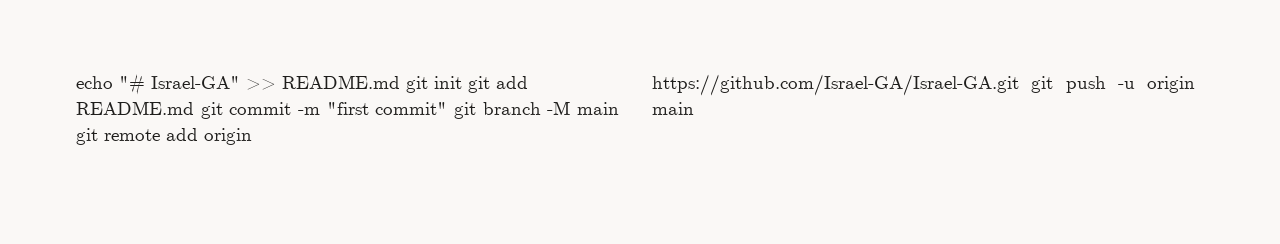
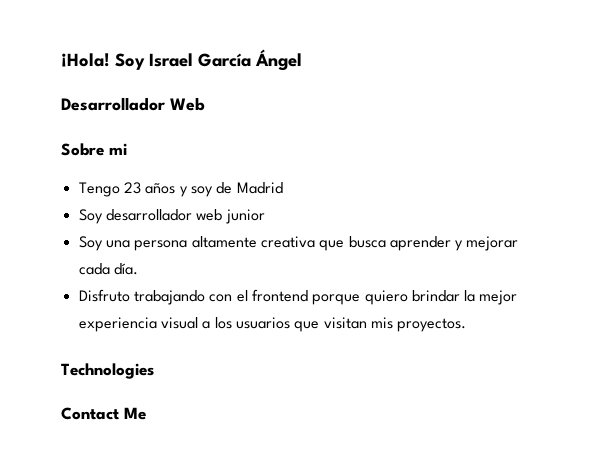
- echo "# Israel-GA" >> README.md git init git add README.md git commit -m "first commit" git branch -M main git remote add origin https://github.com/Israel-GA/Israel-GA.git git push -u origin main
+ ¡Hola! Soy Israel García Ángel
+ Desarrollador Web
+ Sobre mi
+ Tengo 23 años y soy de Madrid
+ Soy desarrollador web junior
+ Soy una persona altamente creativa que busca aprender y mejorar cada día.
+ Disfruto trabajando con el frontend porque quiero brindar la mejor experiencia visual a los usuarios que visitan mis proyectos.
+ Technologies
+ Contact Me

